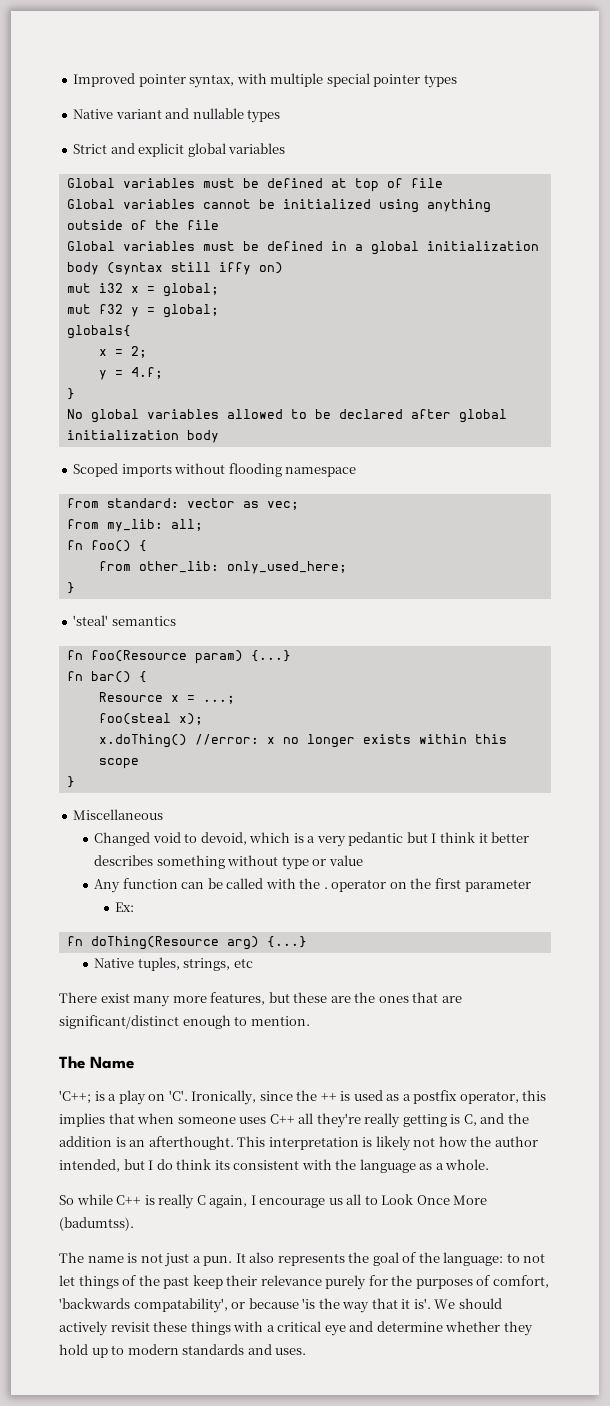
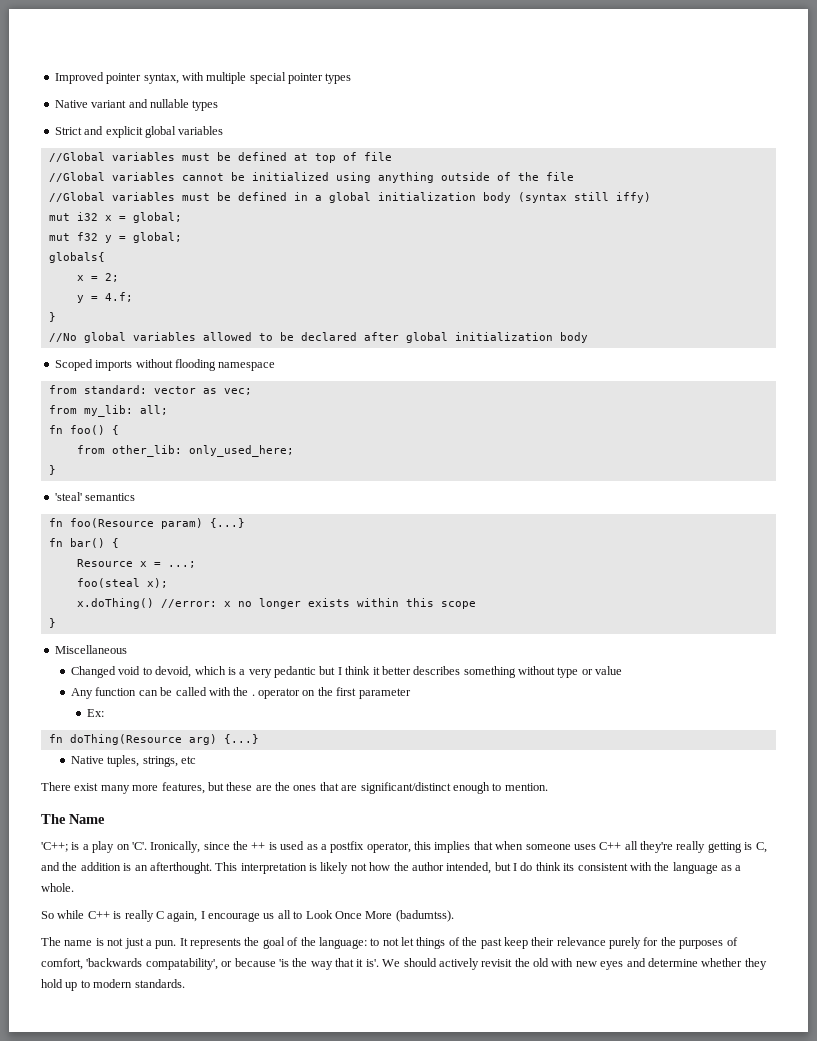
- Global variables must be defined at top of file
+ //Global variables must be defined at top of file
- Global variables cannot be initialized using anything outside of the file
+ //Global variables cannot be initialized using anything outside of the file
- Global variables must be defined in a global initialization body (syntax still iffy on)
+ //Global variables must be defined in a global initialization body (syntax still iffy)
- No global variables allowed to be declared after global initialization body
+ //No global variables allowed to be declared after global initialization body
- It also represents the goal of the language: to not let things of the past keep their relevance purely for the purposes of comfort, 'backwards compatability', or because 'is the way that it is'.
+ It represents the goal of the language: to not let things of the past keep their relevance purely for the purposes of comfort, 'backwards compatability', or because 'is the way that it is'.
- We should actively revisit these things with a critical eye and determine whether they hold up to modern standards and uses.
+ We should actively revisit the old with new eyes and determine whether they hold up to modern standards.

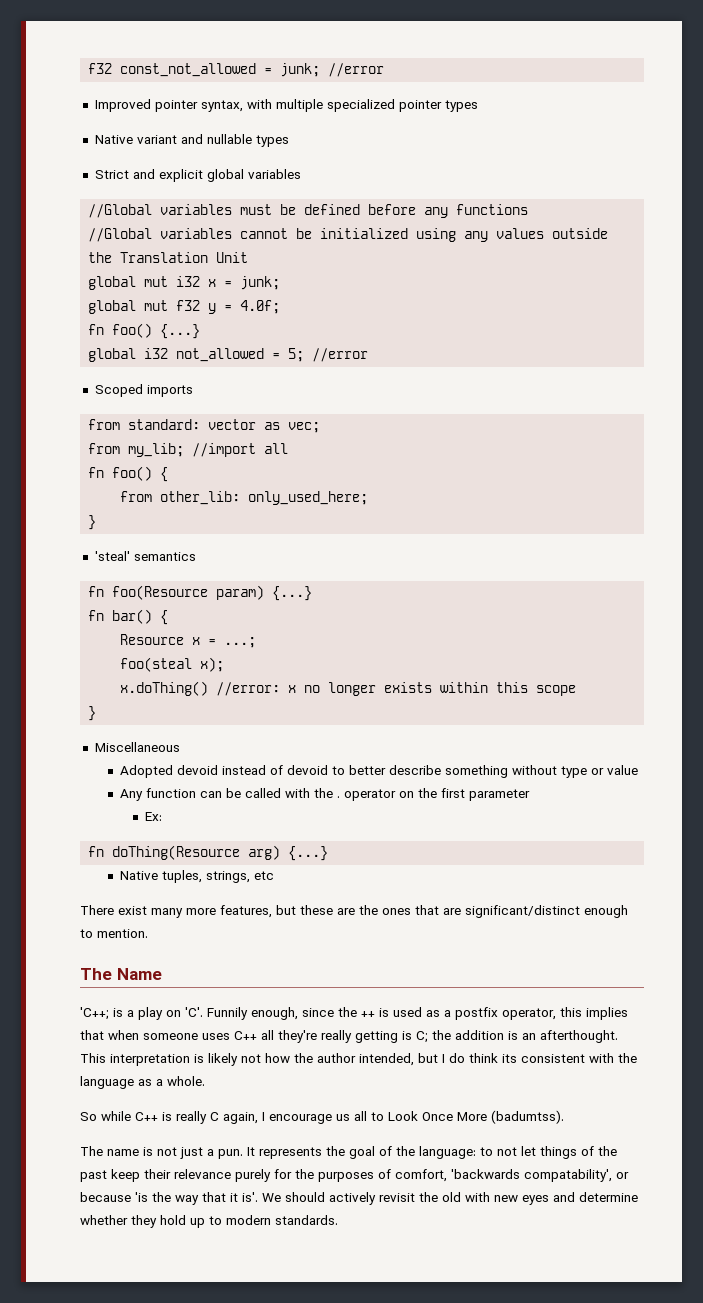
+ f32 const_not_allowed = junk; //error
- Improved pointer syntax, with multiple special pointer types
+ Improved pointer syntax, with multiple specialized pointer types
- //Global variables must be defined at top of file
+ //Global variables must be defined before any functions
- //Global variables cannot be initialized using anything outside of the file
- //Global variables must be defined in a global initialization body (syntax still iffy)
- mut i32 x = global;
- mut f32 y = global;
- globals{
- x = 2;
- y = 4.f;
- }
- //No global variables allowed to be declared after global initialization body
+ //Global variables cannot be initialized using any values outside the Translation Unit
+ global mut i32 x = junk;
+ global mut f32 y = 4.0f;
+ fn foo() {...}
+ global i32 not_allowed = 5; //error
- Scoped imports without flooding namespace
+ Scoped imports
- from my_lib: all;
+ from my_lib; //import all
- Changed void to devoid, which is a very pedantic but I think it better describes something without type or value
+ Adopted devoid instead of devoid to better describe something without type or value
- 'C++; is a play on 'C'. Ironically, since the ++ is used as a postfix operator, this implies that when someone uses C++ all they're really getting is C, and the addition is an afterthought.
+ 'C++; is a play on 'C'. Funnily enough, since the ++ is used as a postfix operator, this implies that when someone uses C++ all they're really getting is C; the addition is an afterthought.

